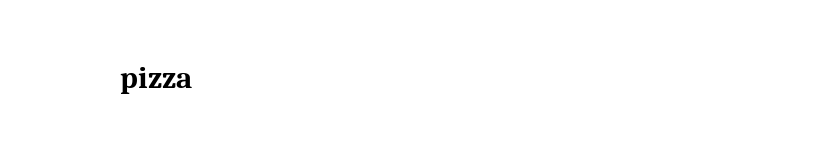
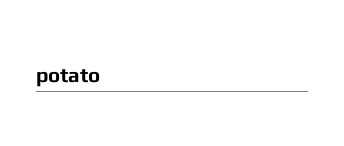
- pizza
+ potato

